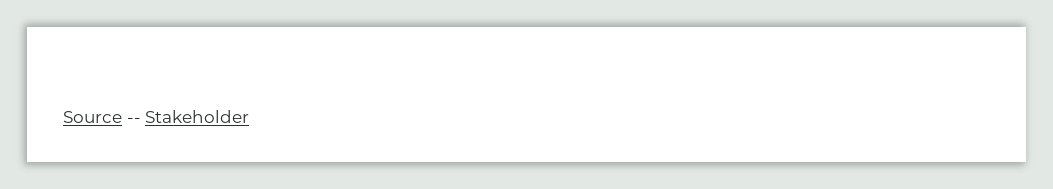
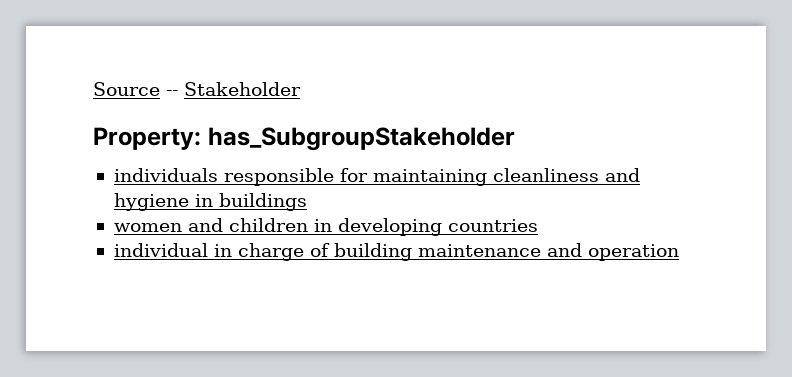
+ Property: has_SubgroupStakeholder
+ individuals responsible for maintaining cleanliness and hygiene in buildings
+ women and children in developing countries
+ individual in charge of building maintenance and operation

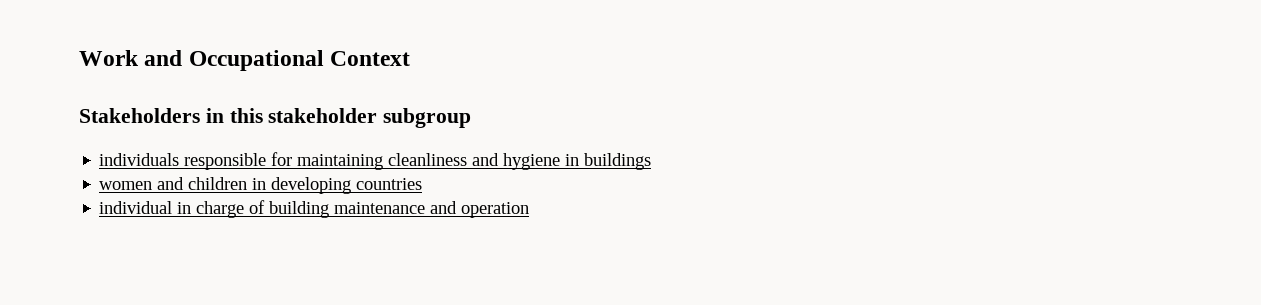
- Source -- Stakeholder
- Property: has_SubgroupStakeholder
+ Work and Occupational Context
+ Stakeholders in this stakeholder subgroup

